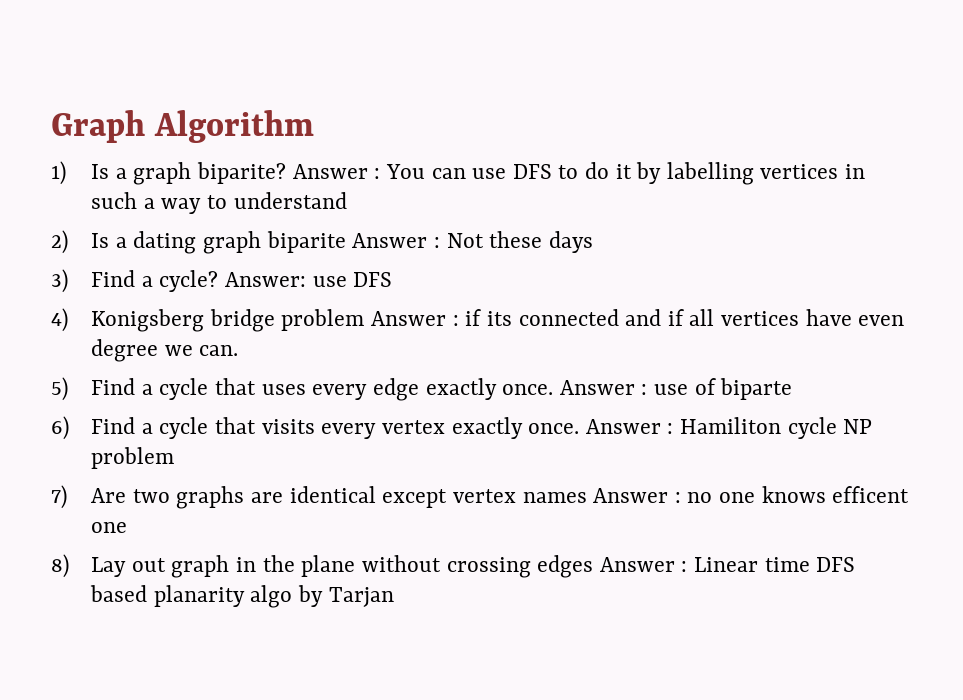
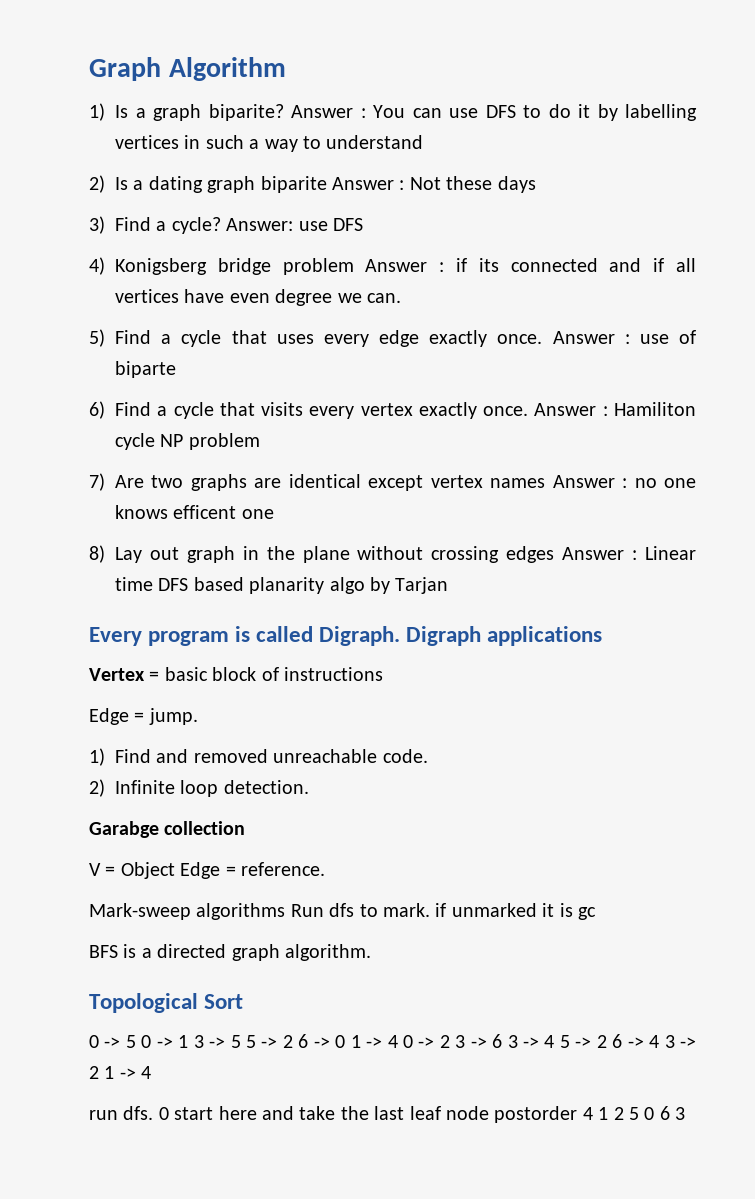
+ Every program is called Digraph. Digraph applications
+ Vertex = basic block of instructions
+ Edge = jump.
+ 1) Find and removed unreachable code.
+ 2) Infinite loop detection.
+ Garabge collection
+ V = Object Edge = reference.
+ Mark-sweep algorithms Run dfs to mark. if unmarked it is gc
+ BFS is a directed graph algorithm.
+ Topological Sort
+ 0 -> 5 0 -> 1 3 -> 5 5 -> 2 6 -> 0 1 -> 4 0 -> 2 3 -> 6 3 -> 4 5 -> 2 6 -> 4 3 -> 2 1 -> 4
+ run dfs. 0 start here and take the last leaf node postorder 4 1 2 5 0 6 3

